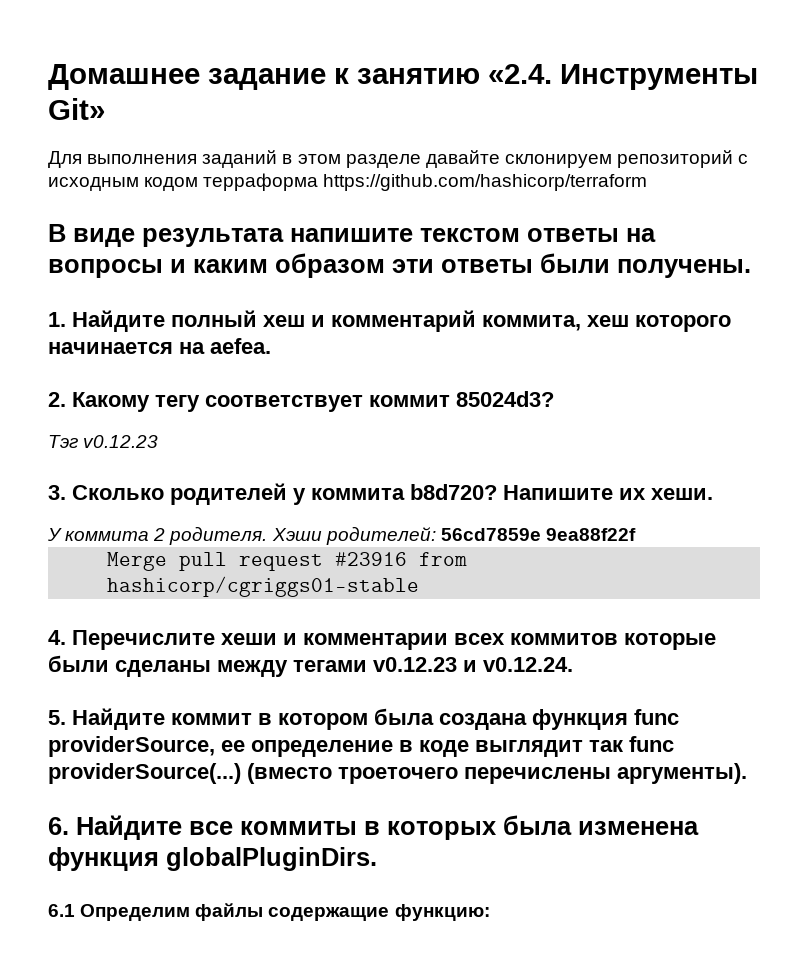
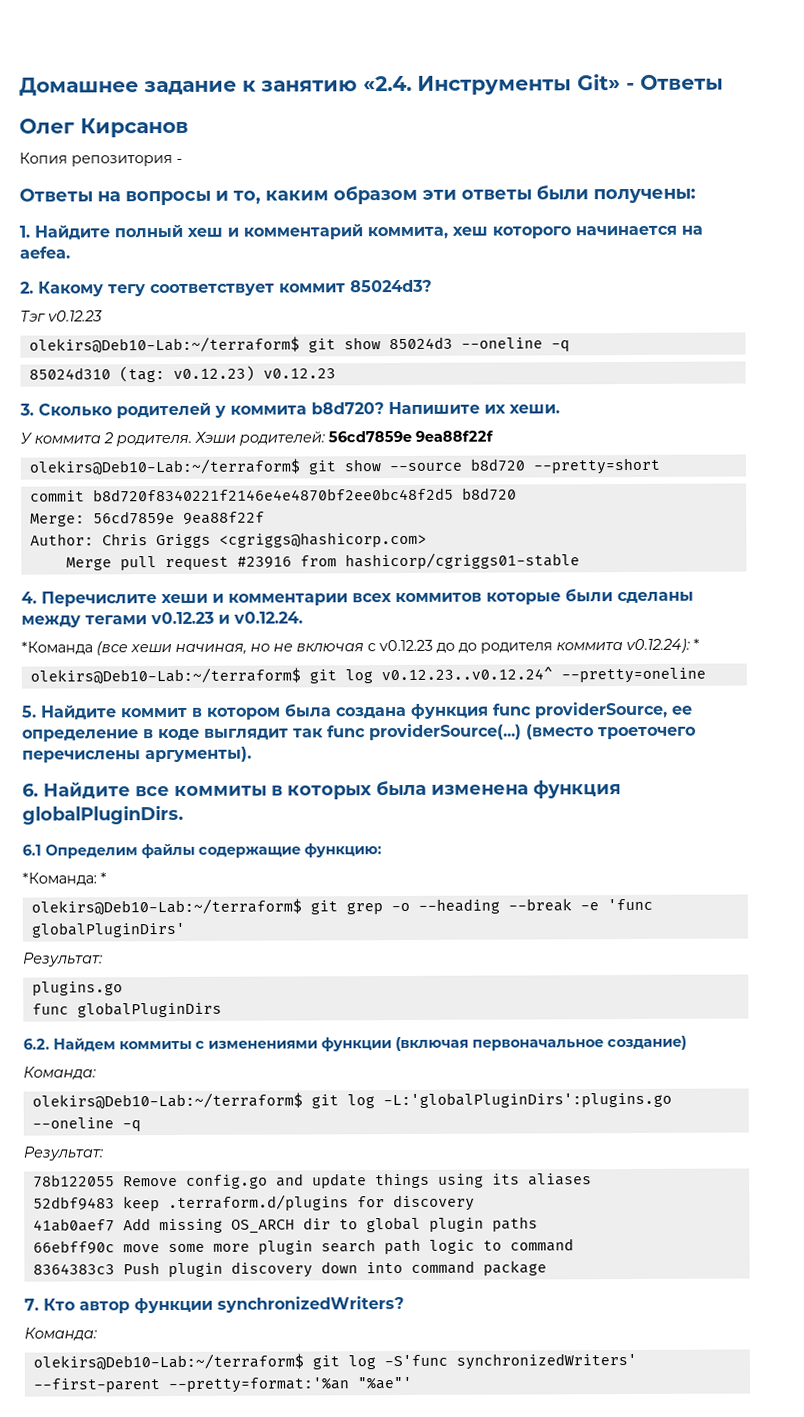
- Домашнее задание к занятию «2.4. Инструменты Git»
- Для выполнения заданий в этом разделе давайте склонируем репозиторий с исходным кодом терраформа https://github.com/hashicorp/terraform
- В виде результата напишите текстом ответы на вопросы и каким образом эти ответы были получены.
+ Домашнее задание к занятию «2.4. Инструменты Git» - Ответы
+ Олег Кирсанов
+ Копия репозитория -
+ Ответы на вопросы и то, каким образом эти ответы были получены:
+ olekirs@Deb10-Lab:~/terraform$ git show 85024d3 --oneline -q
+ 85024d310 (tag: v0.12.23) v0.12.23
+ olekirs@Deb10-Lab:~/terraform$ git show --source b8d720 --pretty=short
+ commit b8d720f8340221f2146e4e4870bf2ee0bc48f2d5 b8d720
+ Merge: 56cd7859e 9ea88f22f
+ Author: Chris Griggs <cgriggs@hashicorp.com>
+ *Команда (все хеши начиная, но не включая с v0.12.23 до до родителя коммита v0.12.24): *
+ olekirs@Deb10-Lab:~/terraform$ git log v0.12.23..v0.12.24^ --pretty=oneline
+ *Команда: *
+ olekirs@Deb10-Lab:~/terraform$ git grep -o --heading --break -e 'func globalPluginDirs'
+ Результат:
+ plugins.go
+ func globalPluginDirs
+ 6.2. Найдем коммиты с изменениями функции (включая первоначальное создание)
+ Команда:
+ olekirs@Deb10-Lab:~/terraform$ git log -L:'globalPluginDirs':plugins.go --oneline -q
+ Результат:
+ 78b122055 Remove config.go and update things using its aliases
+ 52dbf9483 keep .terraform.d/plugins for discovery
+ 41ab0aef7 Add missing OS_ARCH dir to global plugin paths
+ 66ebff90c move some more plugin search path logic to command
+ 8364383c3 Push plugin discovery down into command package
+ 7. Кто автор функции synchronizedWriters?
+ Команда:
+ olekirs@Deb10-Lab:~/terraform$ git log -S'func synchronizedWriters' --first-parent --pretty=format:'%an "%ae"'

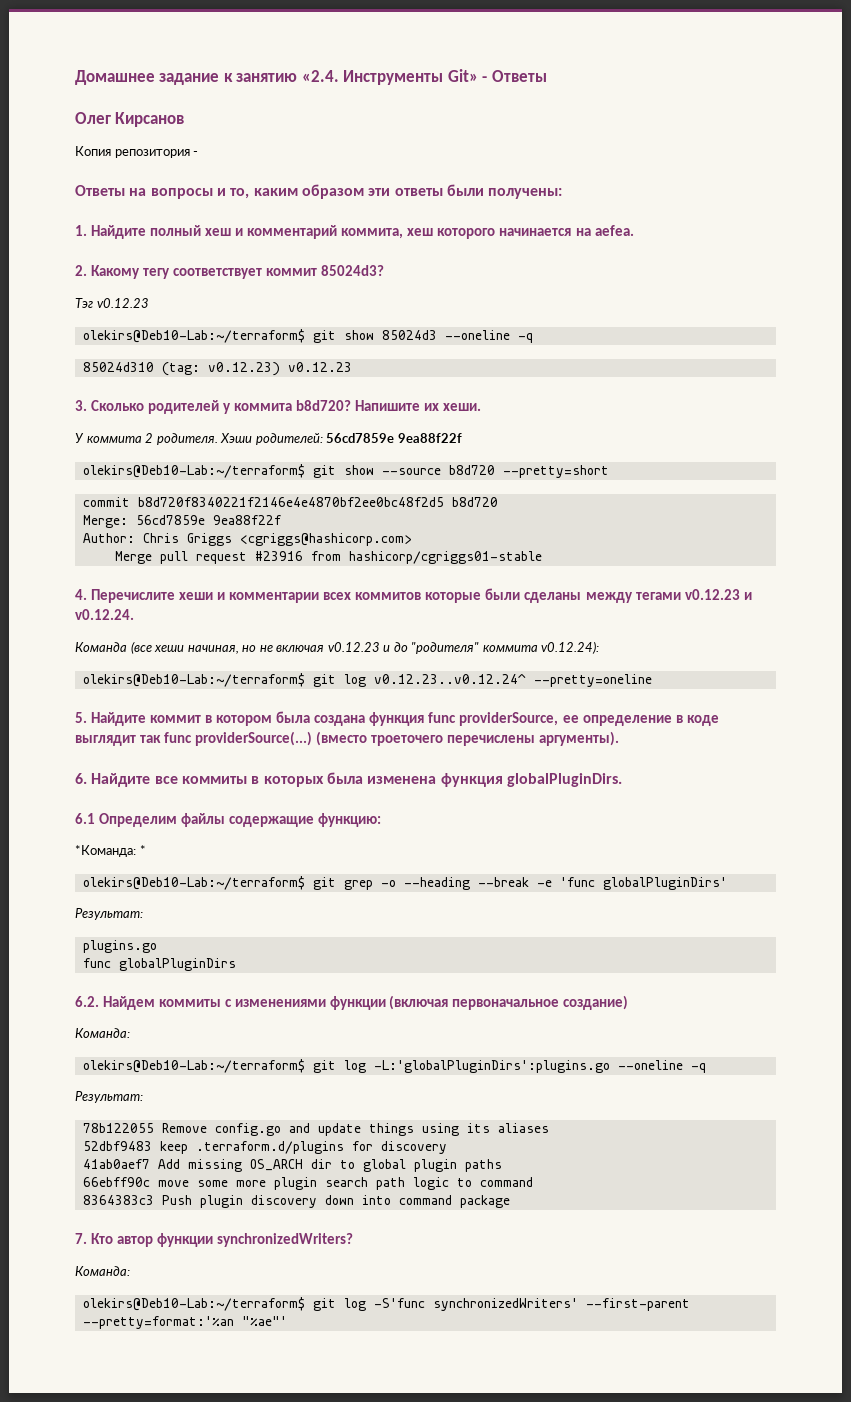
- *Команда (все хеши начиная, но не включая с v0.12.23 до до родителя коммита v0.12.24): *
+ Команда (все хеши начиная, но не включая v0.12.23 и до "родителя" коммита v0.12.24):

